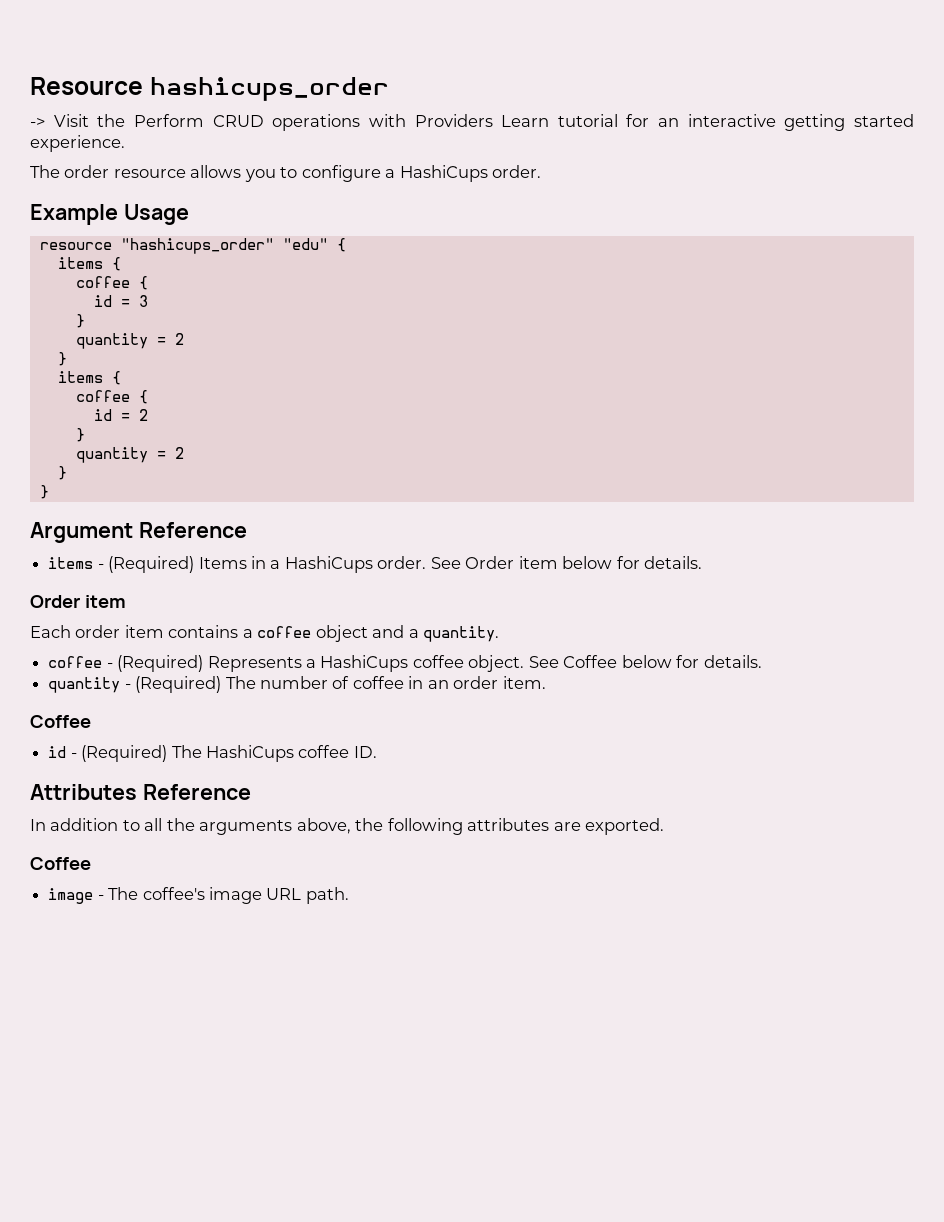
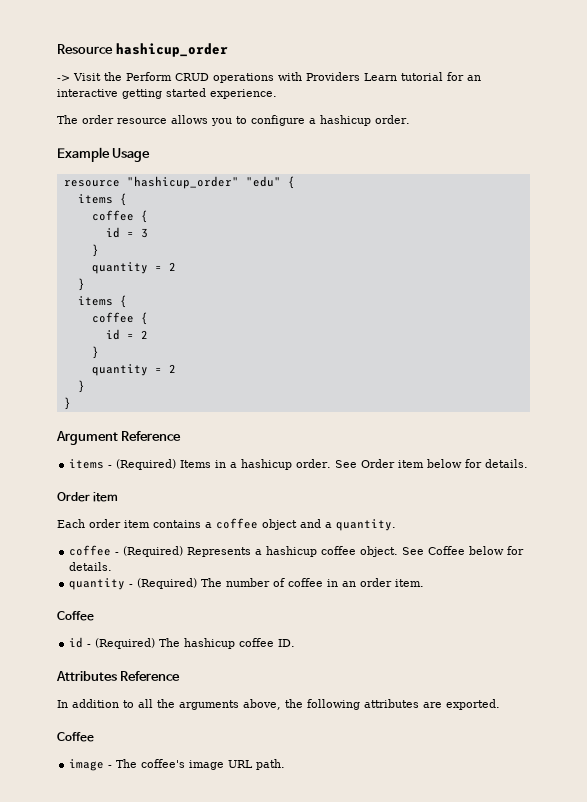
- Resource hashicups_order
+ Resource hashicup_order
- The order resource allows you to configure a HashiCups order.
+ The order resource allows you to configure a hashicup order.
- resource "hashicups_order" "edu" {
+ resource "hashicup_order" "edu" {
- items - (Required) Items in a HashiCups order.
+ items - (Required) Items in a hashicup order.
- coffee - (Required) Represents a HashiCups coffee object.
+ coffee - (Required) Represents a hashicup coffee object.
- id - (Required) The HashiCups coffee ID.
+ id - (Required) The hashicup coffee ID.

